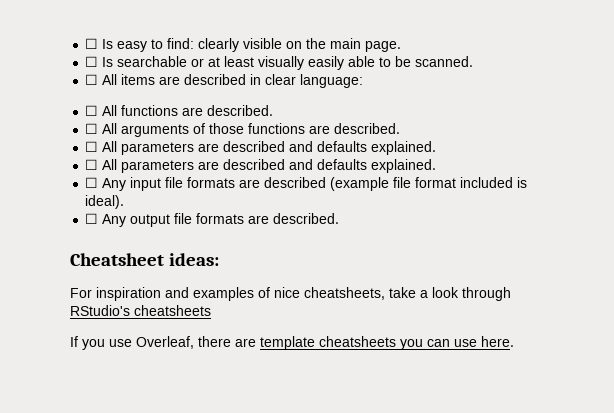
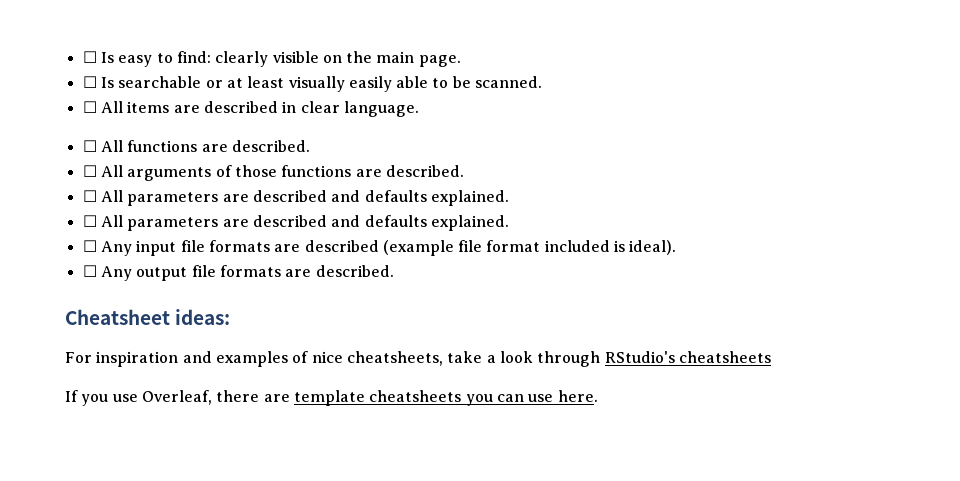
- ☐ All items are described in clear language:
+ ☐ All items are described in clear language.

